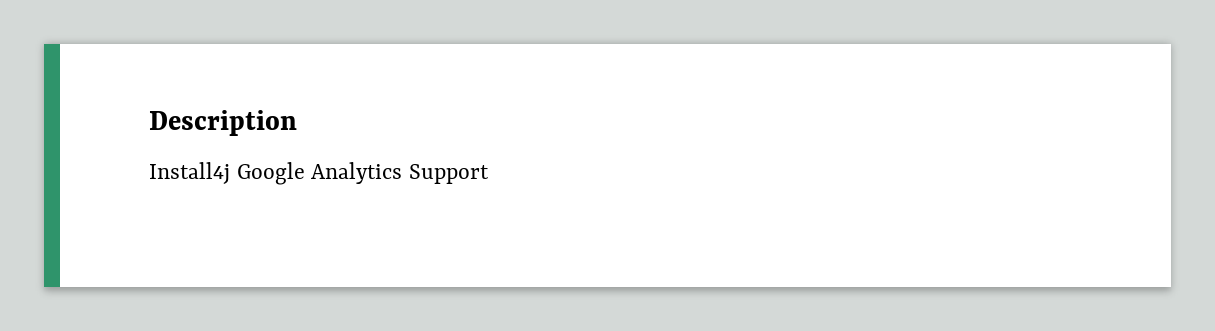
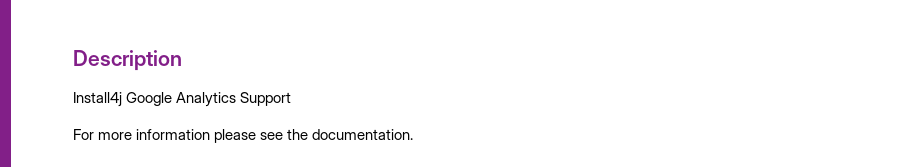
+ For more information please see the documentation.

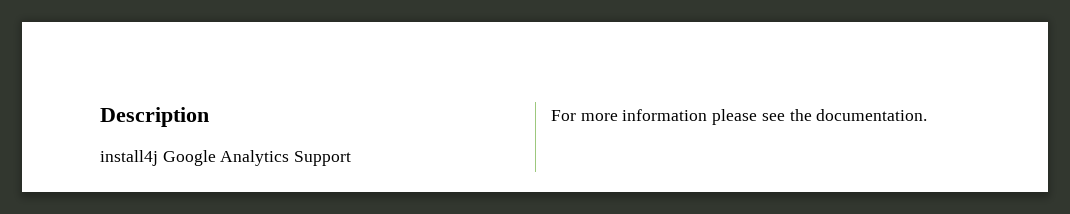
- Install4j Google Analytics Support
+ install4j Google Analytics Support

